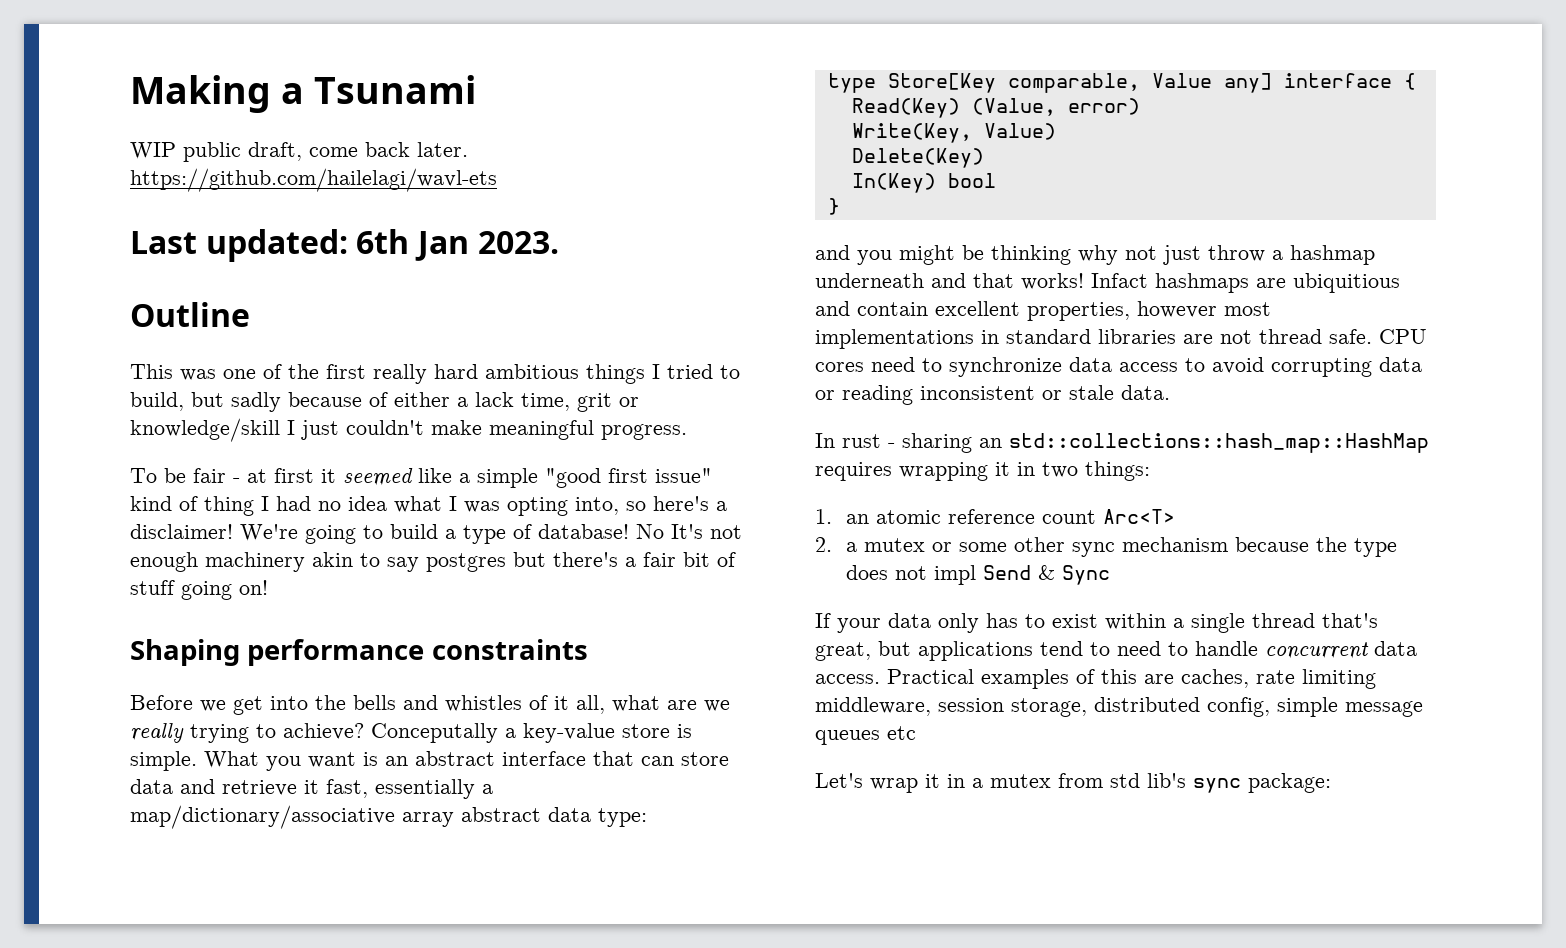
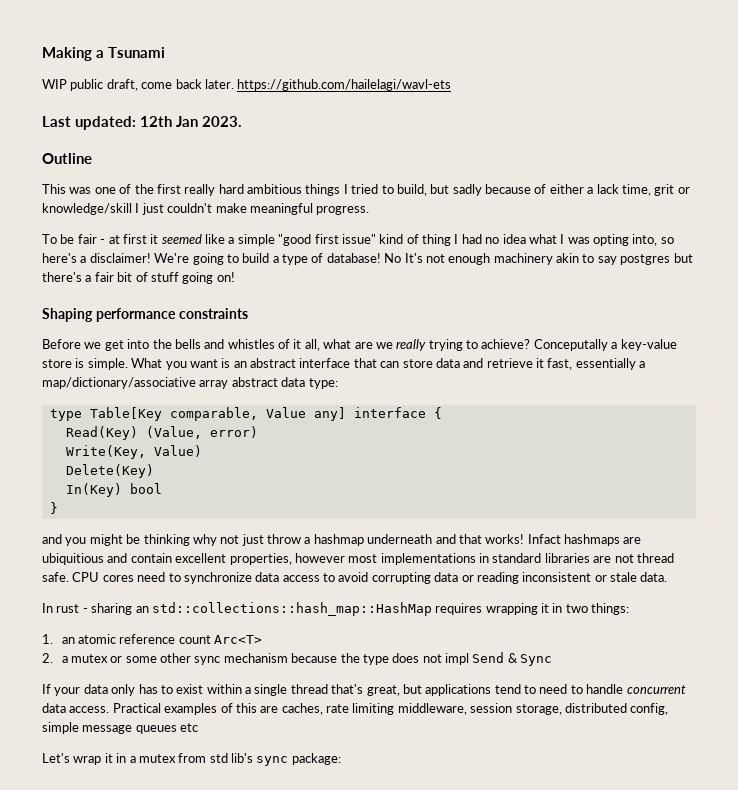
- Last updated: 6th Jan 2023.
+ Last updated: 12th Jan 2023.
- type Store[Key comparable, Value any] interface {
+ type Table[Key comparable, Value any] interface {

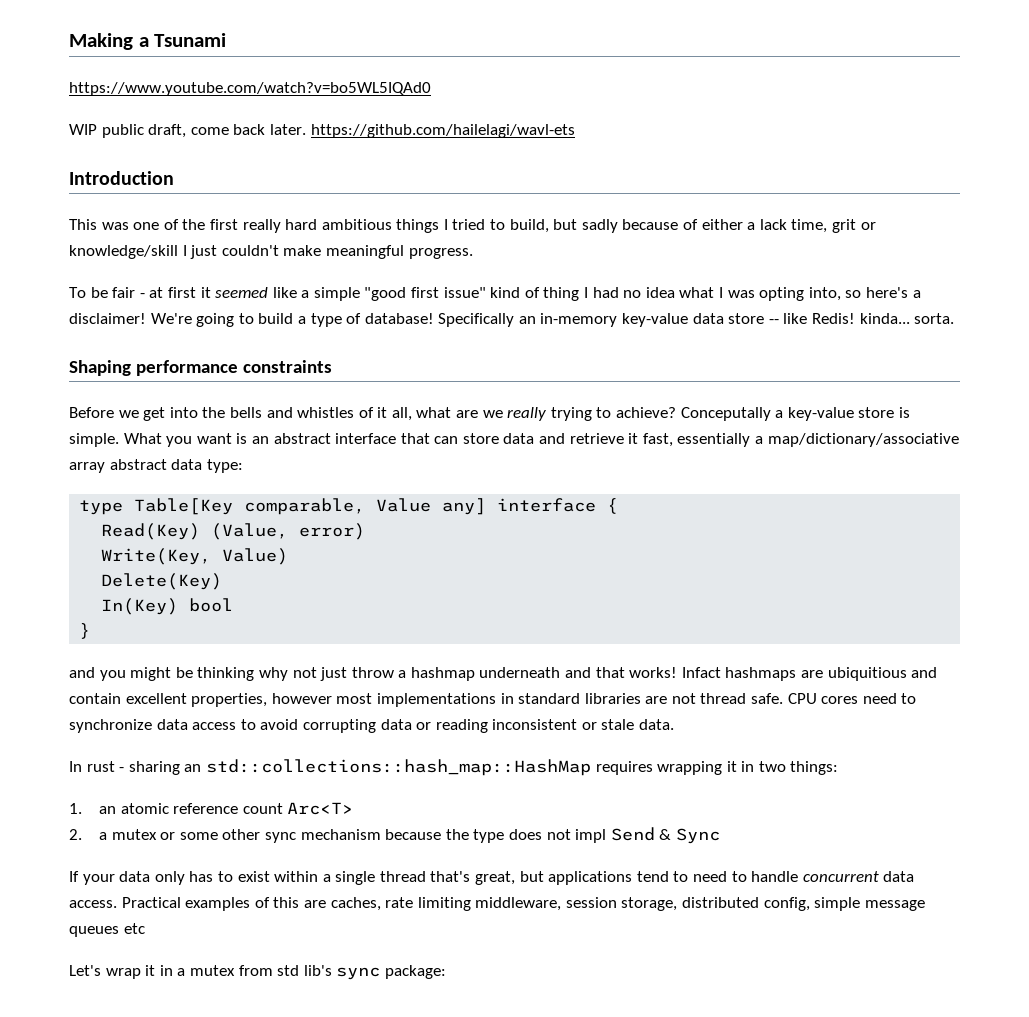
+ https://www.youtube.com/watch?v=bo5WL5IQAd0
- Last updated: 12th Jan 2023.
- Outline
+ Introduction
- No It's not enough machinery akin to say postgres but there's a fair bit of stuff going on!
+ Specifically an in-memory key-value data store -- like Redis! kinda... sorta.

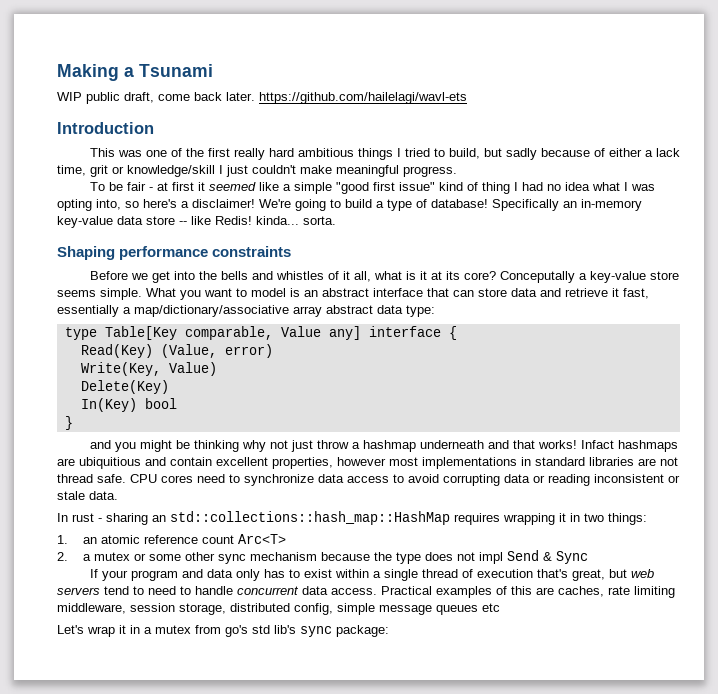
- https://www.youtube.com/watch?v=bo5WL5IQAd0
- Before we get into the bells and whistles of it all, what are we really trying to achieve?
+ Before we get into the bells and whistles of it all, what is it at its core?
- Conceputally a key-value store is simple.
+ Conceputally a key-value store seems simple.
- What you want is an abstract interface that can store data and retrieve it fast, essentially a map/dictionary/associative array abstract data type:
+ What you want to model is an abstract interface that can store data and retrieve it fast, essentially a map/dictionary/associative array abstract data type:
- If your data only has to exist within a single thread that's great, but applications tend to need to handle concurrent data access.
+ If your program and data only has to exist within a single thread of execution that's great, but web servers tend to need to handle concurrent data access.
- Let's wrap it in a mutex from std lib's sync package:
+ Let's wrap it in a mutex from go's std lib's sync package:

